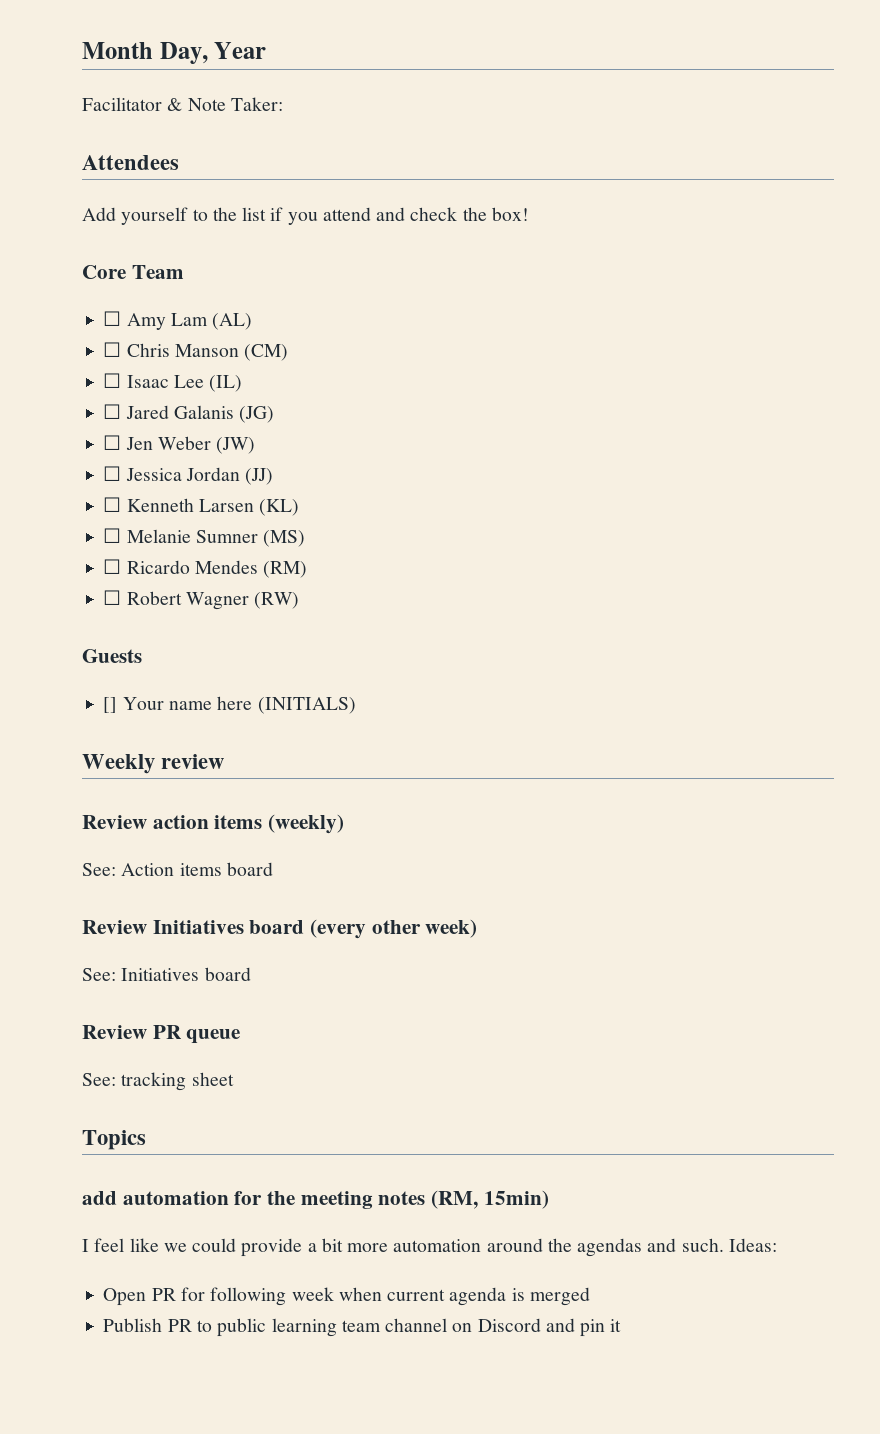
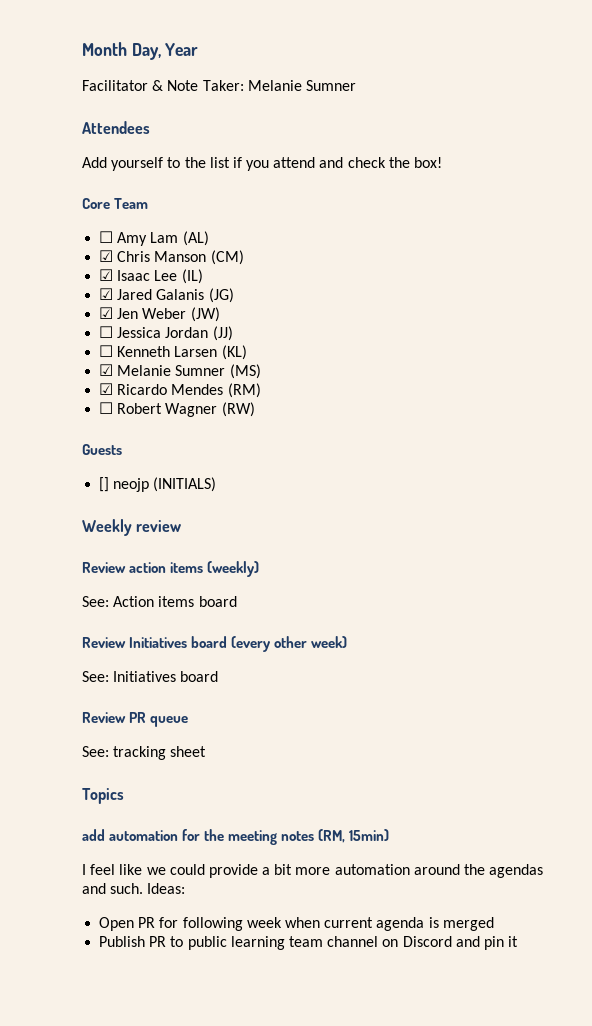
- Facilitator & Note Taker:
+ Facilitator & Note Taker: Melanie Sumner
- ☐ Chris Manson (CM)
+ ☑ Chris Manson (CM)
- ☐ Isaac Lee (IL)
+ ☑ Isaac Lee (IL)
- ☐ Jared Galanis (JG)
+ ☑ Jared Galanis (JG)
- ☐ Jen Weber (JW)
+ ☑ Jen Weber (JW)
- ☐ Melanie Sumner (MS)
+ ☑ Melanie Sumner (MS)
- ☐ Ricardo Mendes (RM)
+ ☑ Ricardo Mendes (RM)
- [] Your name here (INITIALS)
+ [] neojp (INITIALS)

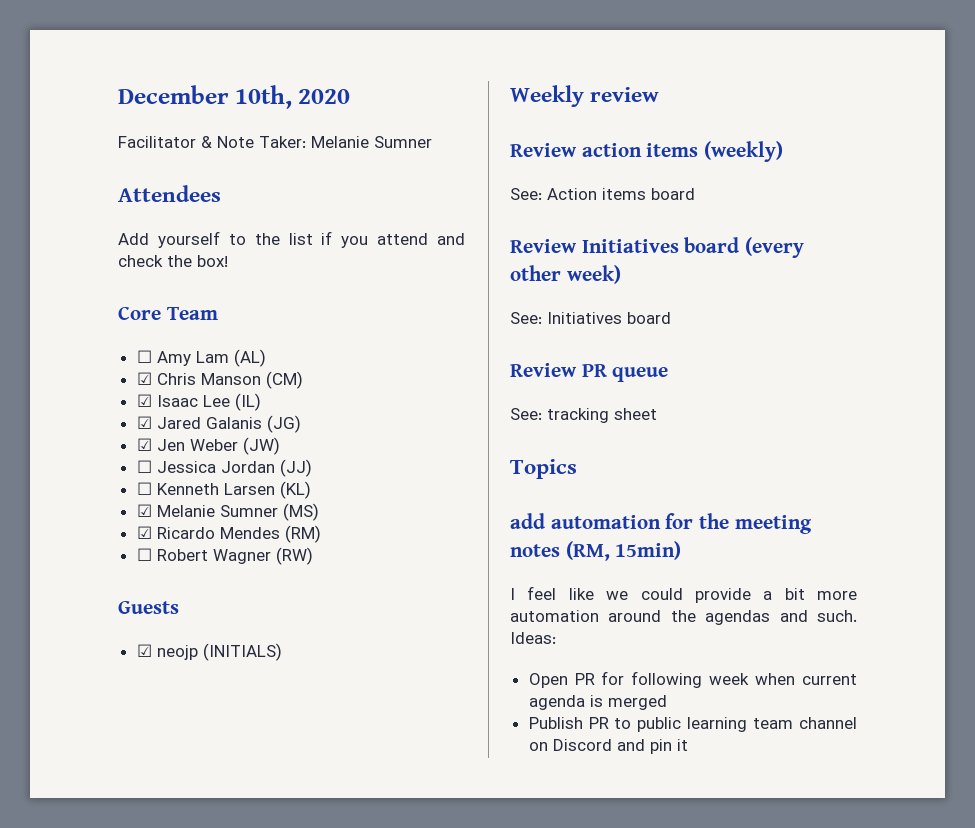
- Month Day, Year
+ December 10th, 2020
- [] neojp (INITIALS)
+ ☑ neojp (INITIALS)

